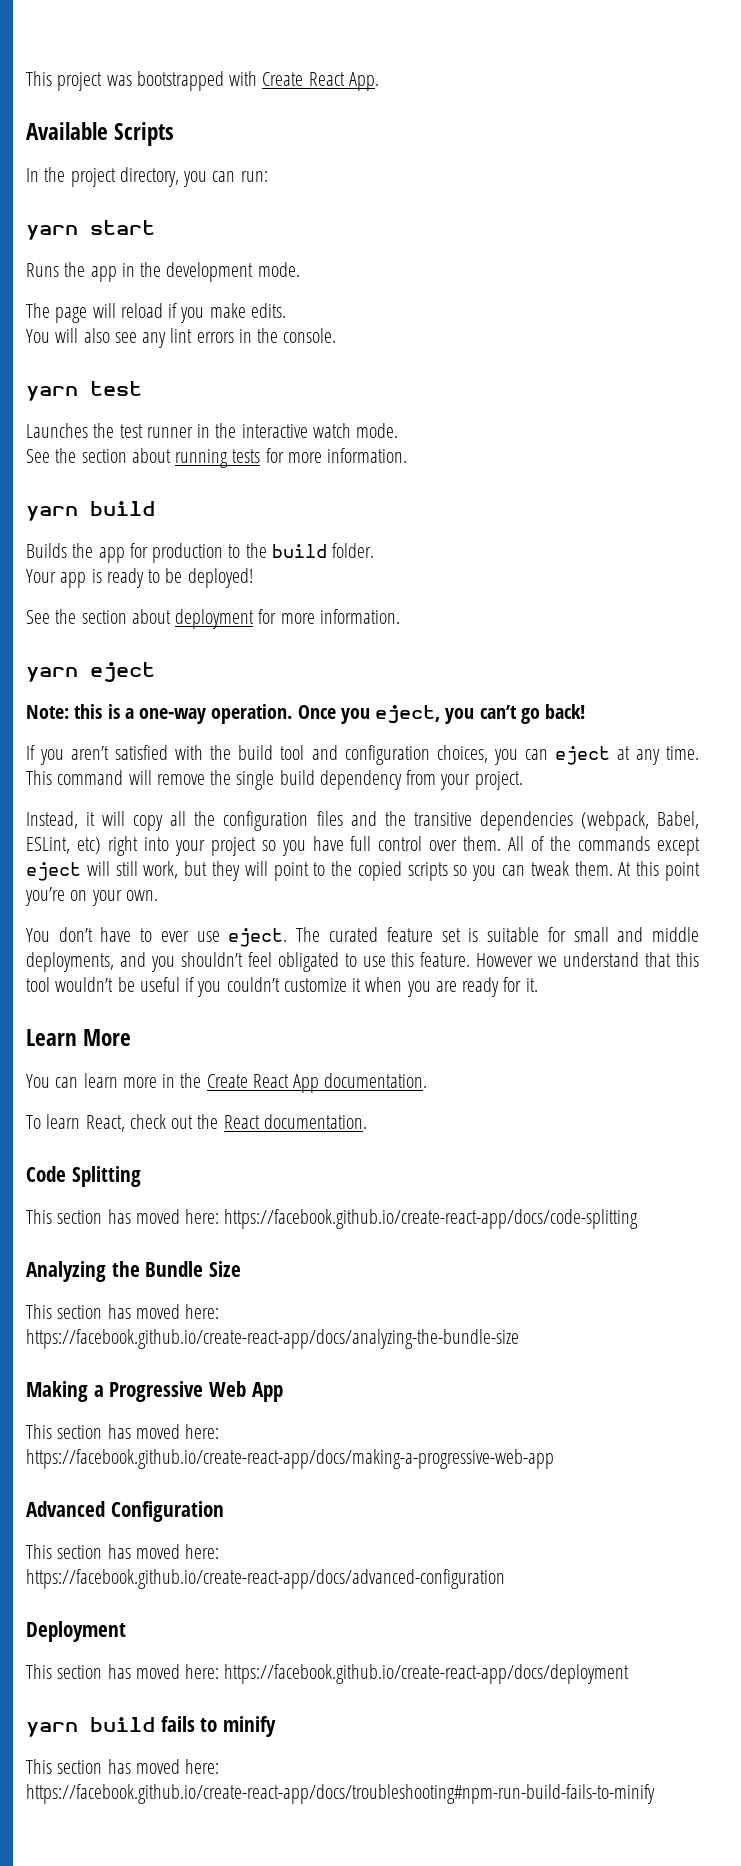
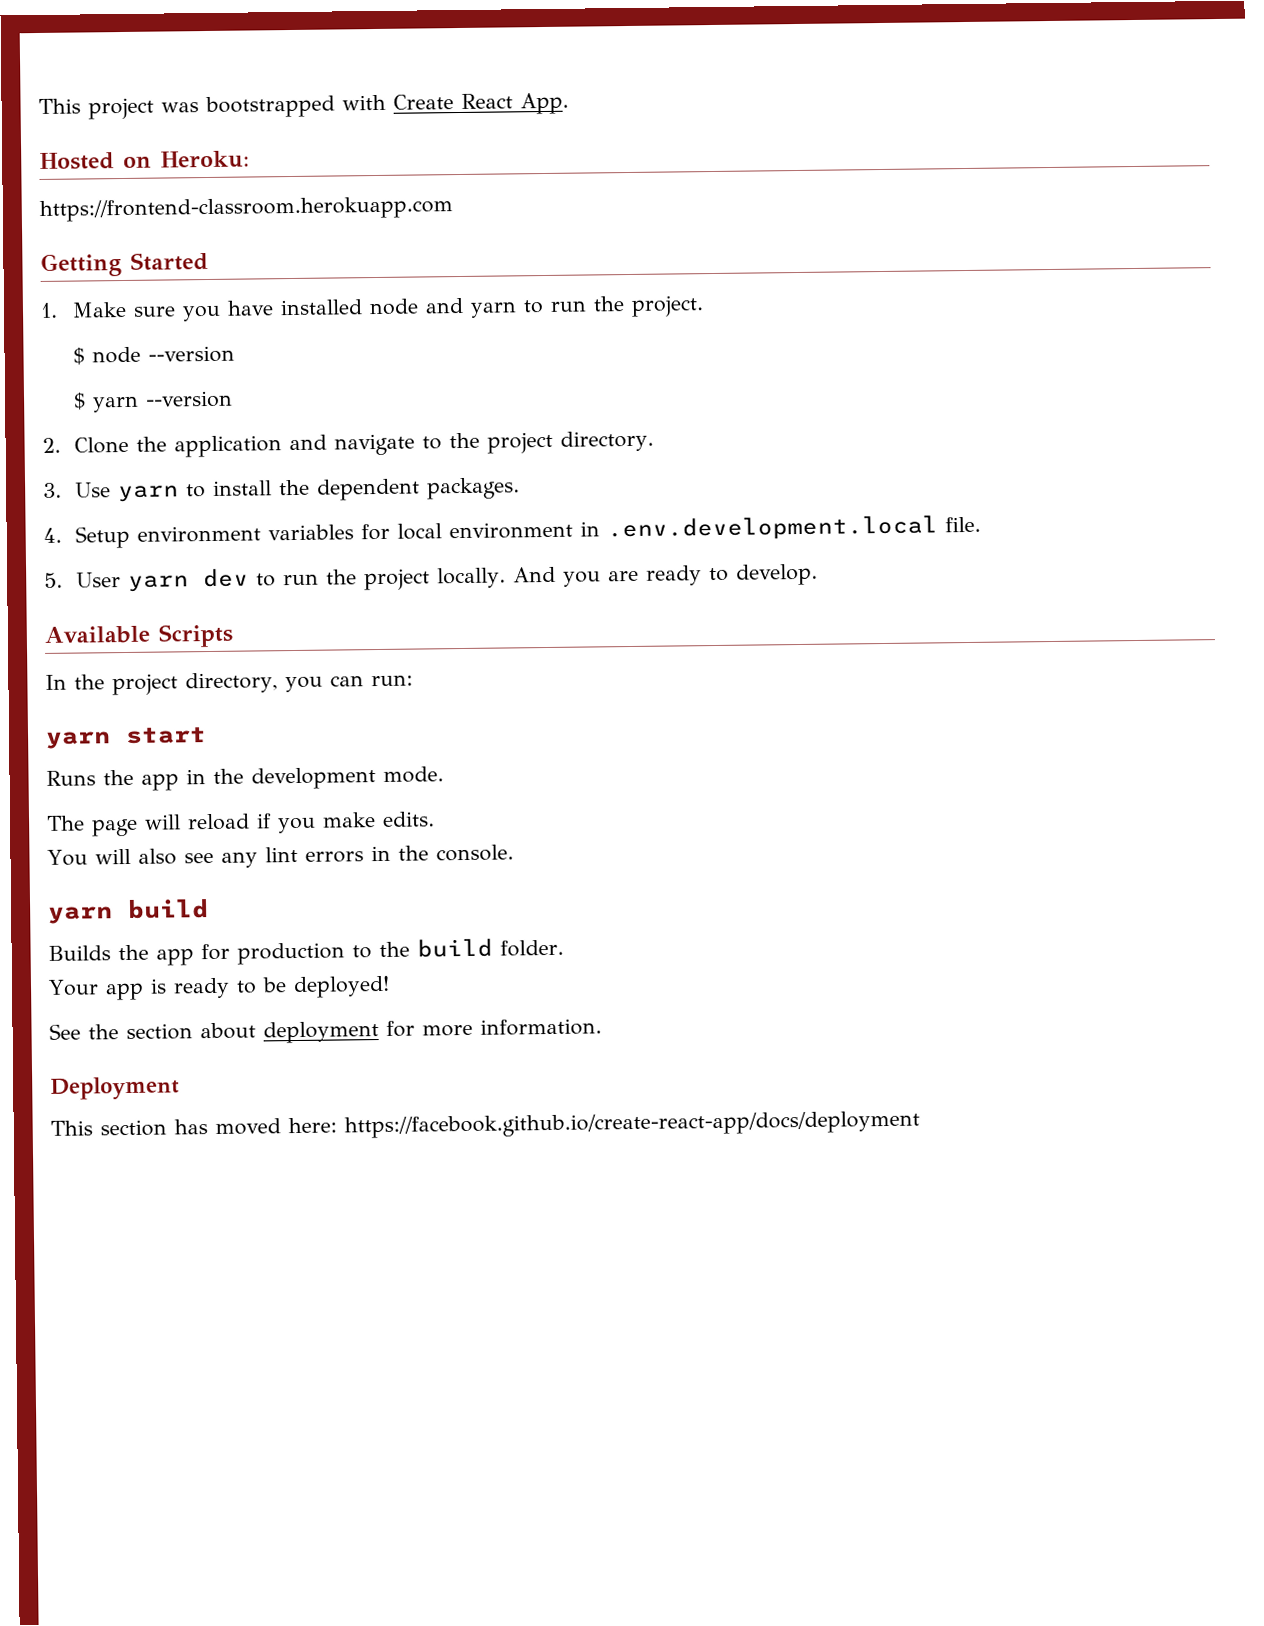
+ Hosted on Heroku:
+ https://frontend-classroom.herokuapp.com
+ Getting Started
+ 1. Make sure you have installed node and yarn to run the project.
+ $ node --version
+ $ yarn --version
+ 2. Clone the application and navigate to the project directory.
+ 3. Use yarn to install the dependent packages.
+ 4. Setup environment variables for local environment in .env.development.local file.
+ 5. User yarn dev to run the project locally. And you are ready to develop.
- yarn test
- Launches the test runner in the interactive watch mode.
- See the section about running tests for more information.
- yarn eject
- Note: this is a one-way operation. Once you eject, you can’t go back!
- If you aren’t satisfied with the build tool and configuration choices, you can eject at any time. This command will remove the single build dependency from your project.
- Instead, it will copy all the configuration files and the transitive dependencies (webpack, Babel, ESLint, etc) right into your project so you have full control over them. All of the commands except eject will still work, but they will point to the copied scripts so you can tweak them. At this point you’re on your own.
- You don’t have to ever use eject. The curated feature set is suitable for small and middle deployments, and you shouldn’t feel obligated to use this feature. However we understand that this tool wouldn’t be useful if you couldn’t customize it when you are ready for it.
- Learn More
- You can learn more in the Create React App documentation.
- To learn React, check out the React documentation.
- Code Splitting
- This section has moved here: https://facebook.github.io/create-react-app/docs/code-splitting
- Analyzing the Bundle Size
- This section has moved here: https://facebook.github.io/create-react-app/docs/analyzing-the-bundle-size
- Making a Progressive Web App
- This section has moved here: https://facebook.github.io/create-react-app/docs/making-a-progressive-web-app
- Advanced Configuration
- This section has moved here: https://facebook.github.io/create-react-app/docs/advanced-configuration
- yarn build fails to minify
- This section has moved here: https://facebook.github.io/create-react-app/docs/troubleshooting#npm-run-build-fails-to-minify

